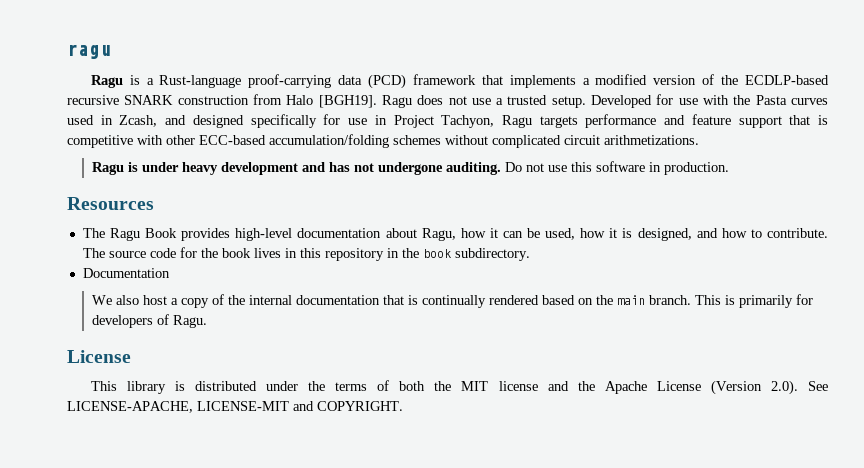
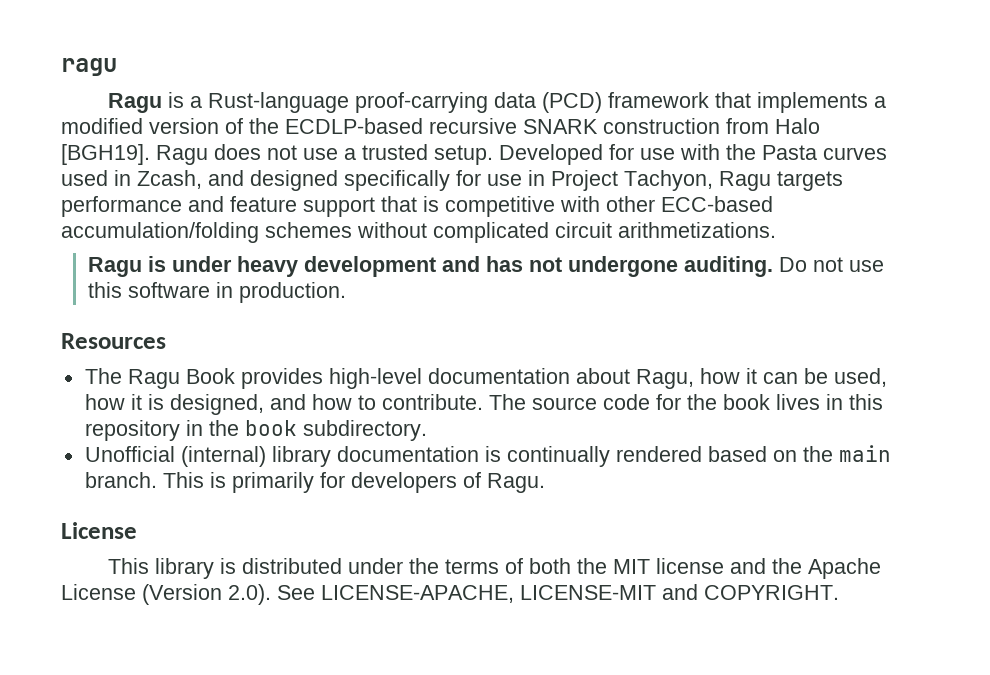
- Documentation
- We also host a copy of the internal documentation that is continually rendered based on the main branch.
+ Unofficial (internal) library documentation is continually rendered based on the main branch.

